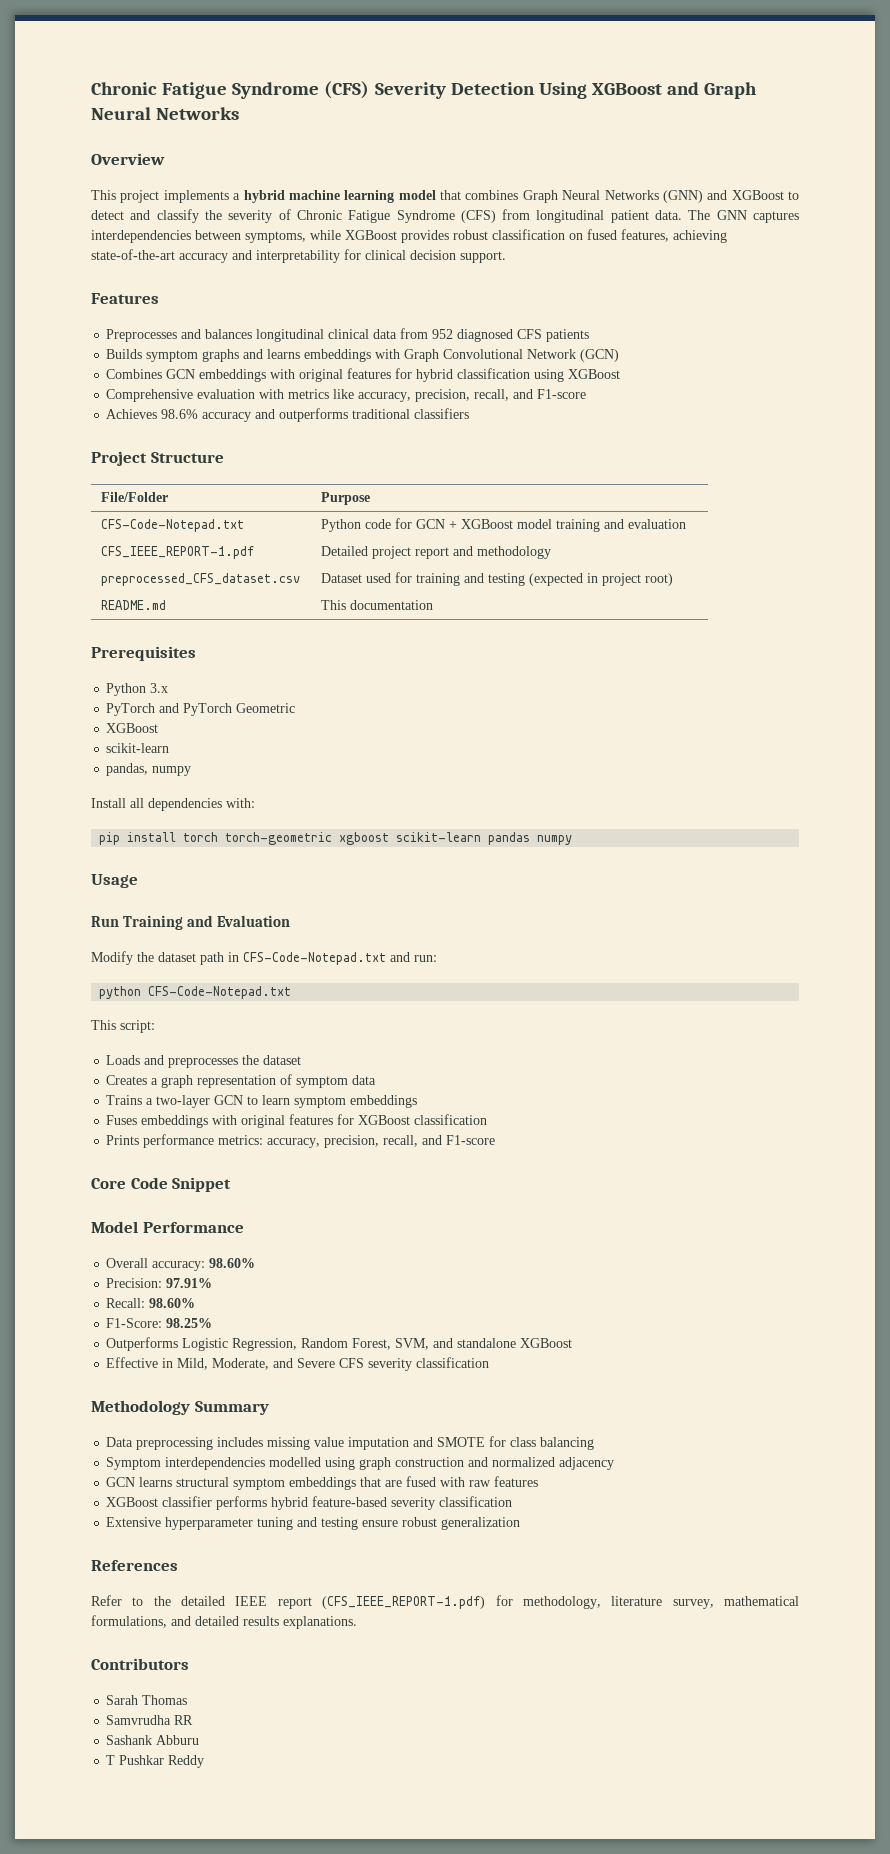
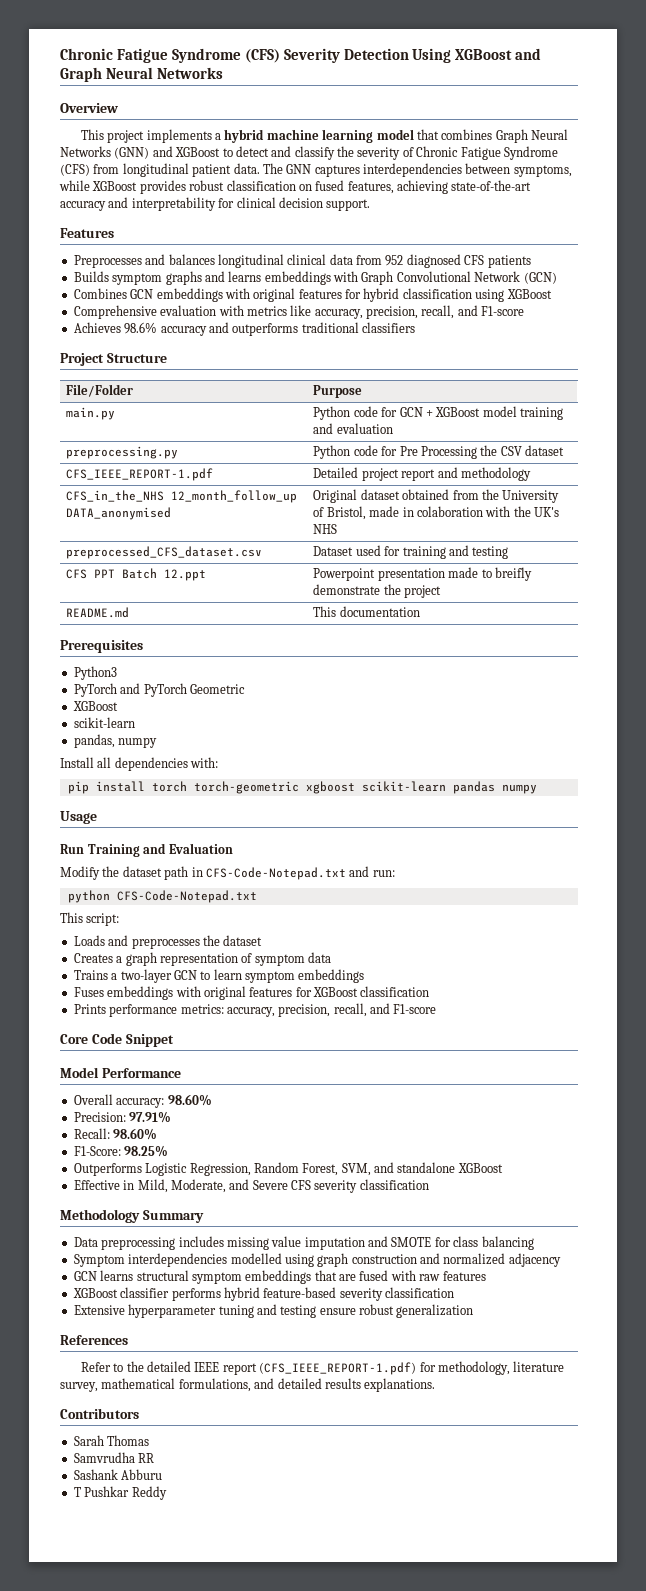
- CFS-Code-Notepad.txt | Python code for GCN + XGBoost model training and evaluation
+ main.py | Python code for GCN + XGBoost model training and evaluation
+ preprocessing.py | Python code for Pre Processing the CSV dataset
+ CFS_in_the_NHS 12_month_follow_up DATA_anonymised | Original dataset obtained from the University of Bristol, made in colaboration with the UK's NHS
- preprocessed_CFS_dataset.csv | Dataset used for training and testing (expected in project root)
+ preprocessed_CFS_dataset.csv | Dataset used for training and testing
+ CFS PPT Batch 12.ppt | Powerpoint presentation made to breifly demonstrate the project
- Python 3.x
+ Python3

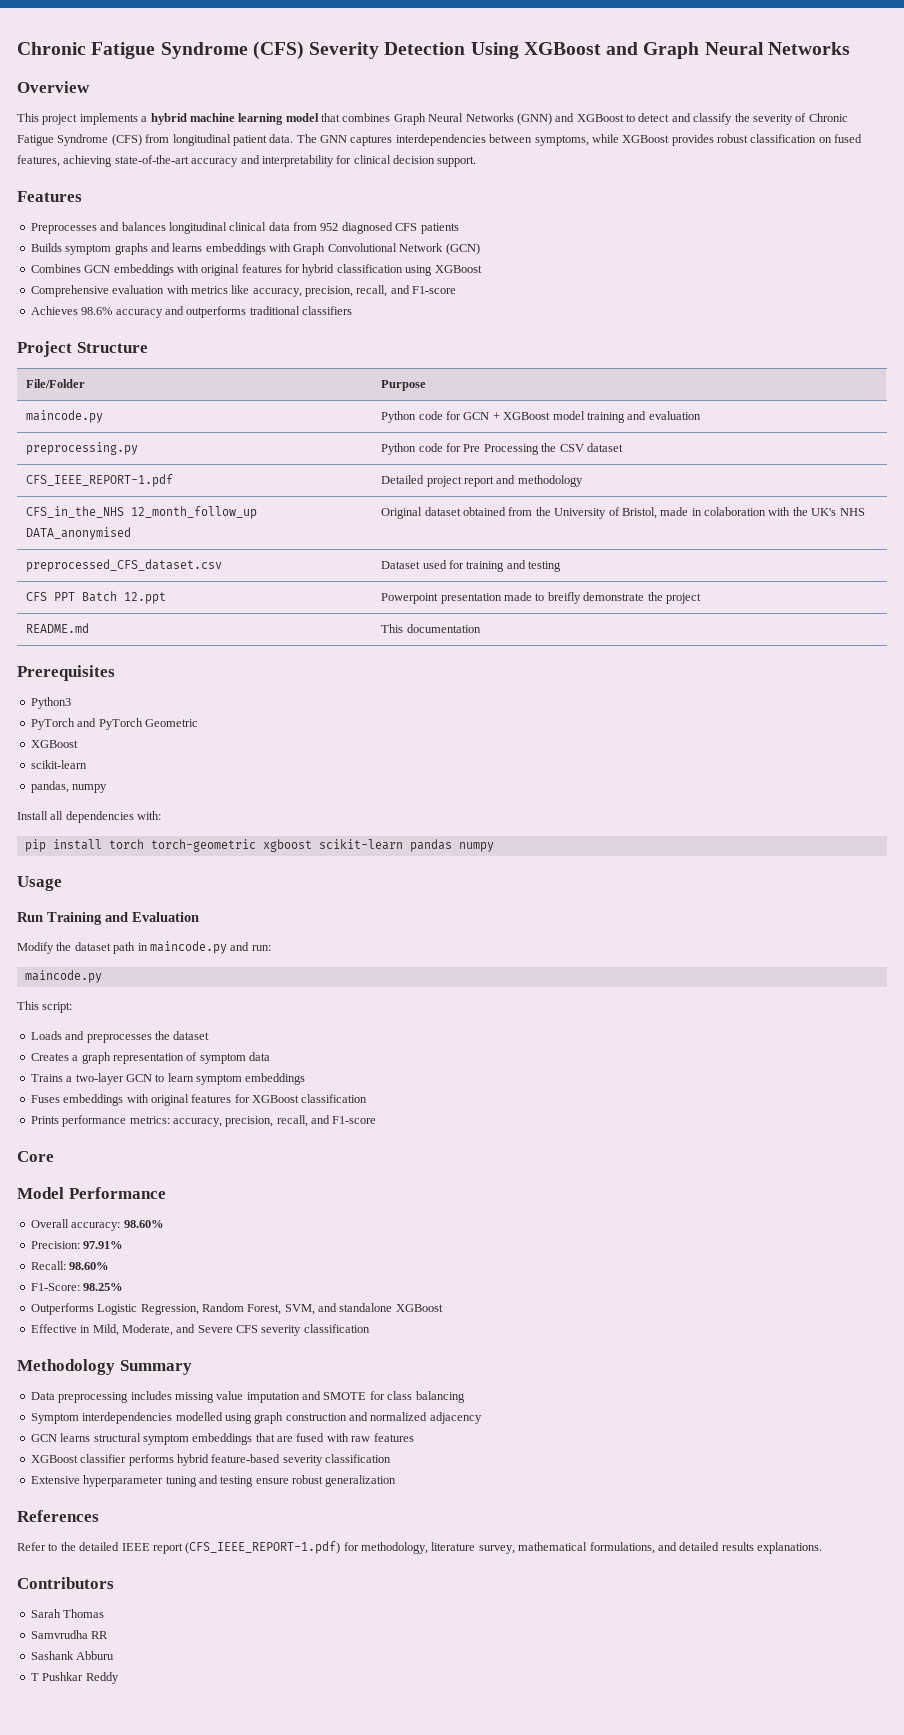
- main.py | Python code for GCN + XGBoost model training and evaluation
+ maincode.py | Python code for GCN + XGBoost model training and evaluation
- Modify the dataset path in CFS-Code-Notepad.txt and run:
- python CFS-Code-Notepad.txt
+ Modify the dataset path in maincode.py and run:
+ maincode.py
- Core Code Snippet
+ Core

